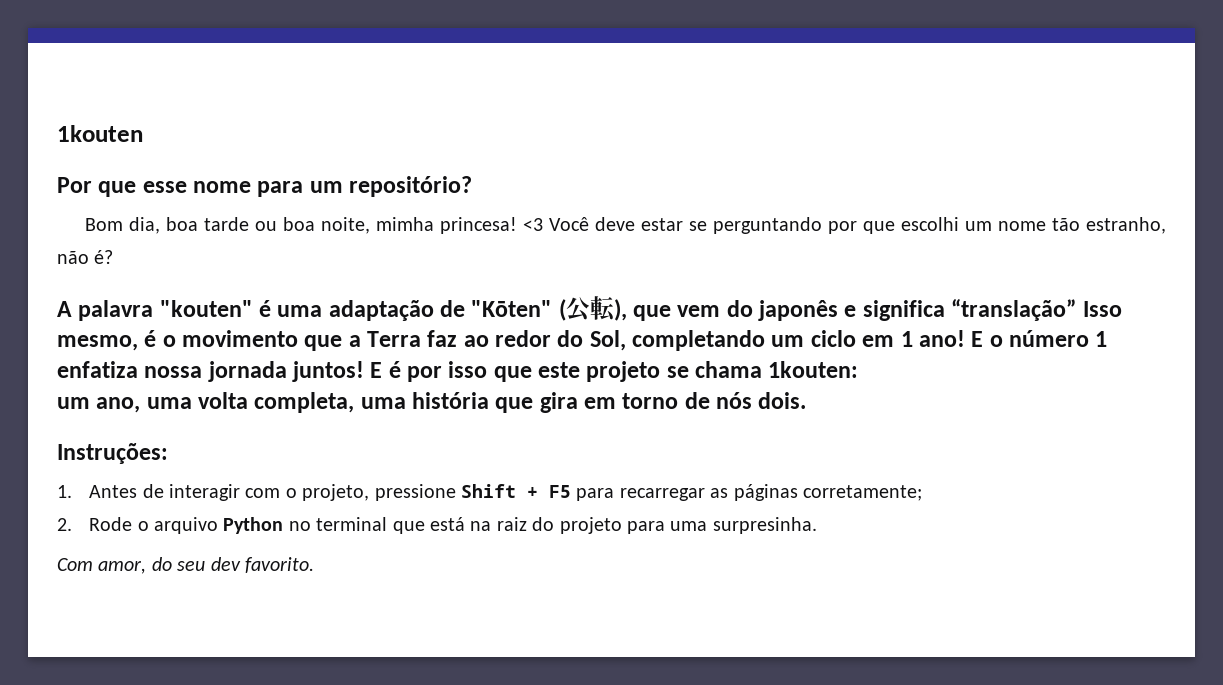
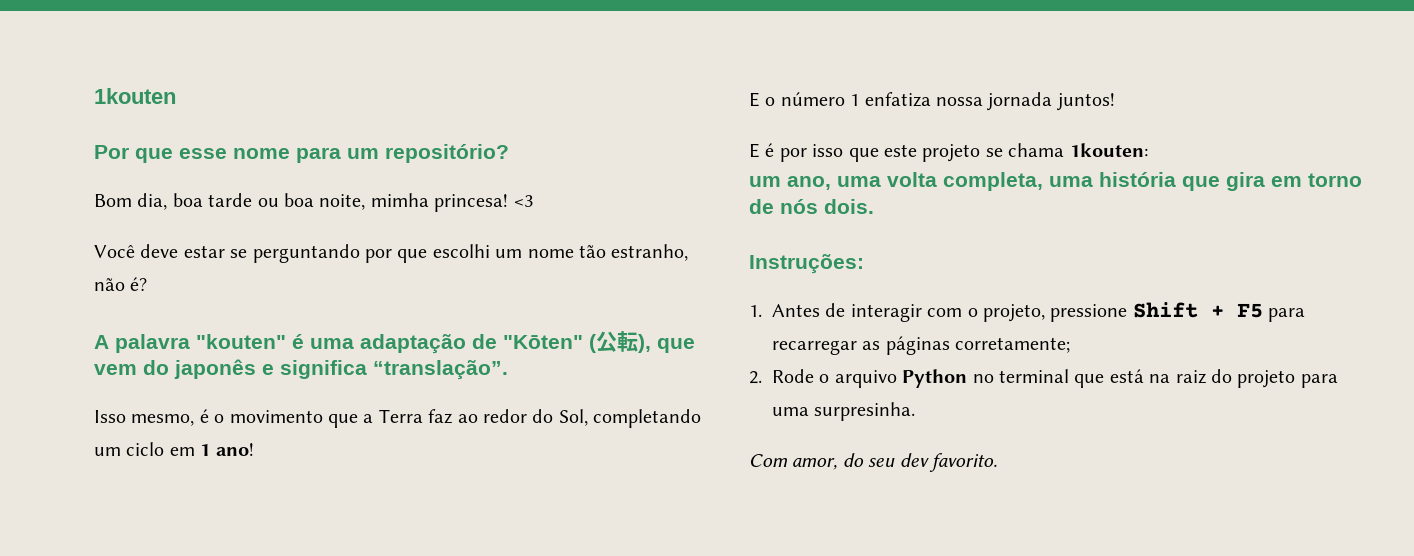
- <3 Você deve estar se perguntando por que escolhi um nome tão estranho, não é?
+ <3
+ Você deve estar se perguntando por que escolhi um nome tão estranho, não é?
- A palavra "kouten" é uma adaptação de "Kōten" (公転), que vem do japonês e significa “translação” Isso mesmo, é o movimento que a Terra faz ao redor do Sol, completando um ciclo em 1 ano! E o número 1 enfatiza nossa jornada juntos! E é por isso que este projeto se chama 1kouten:
+ A palavra "kouten" é uma adaptação de "Kōten" (公転), que vem do japonês e significa “translação”.
+ Isso mesmo, é o movimento que a Terra faz ao redor do Sol, completando um ciclo em 1 ano!
+ E o número 1 enfatiza nossa jornada juntos!
+ E é por isso que este projeto se chama 1kouten:

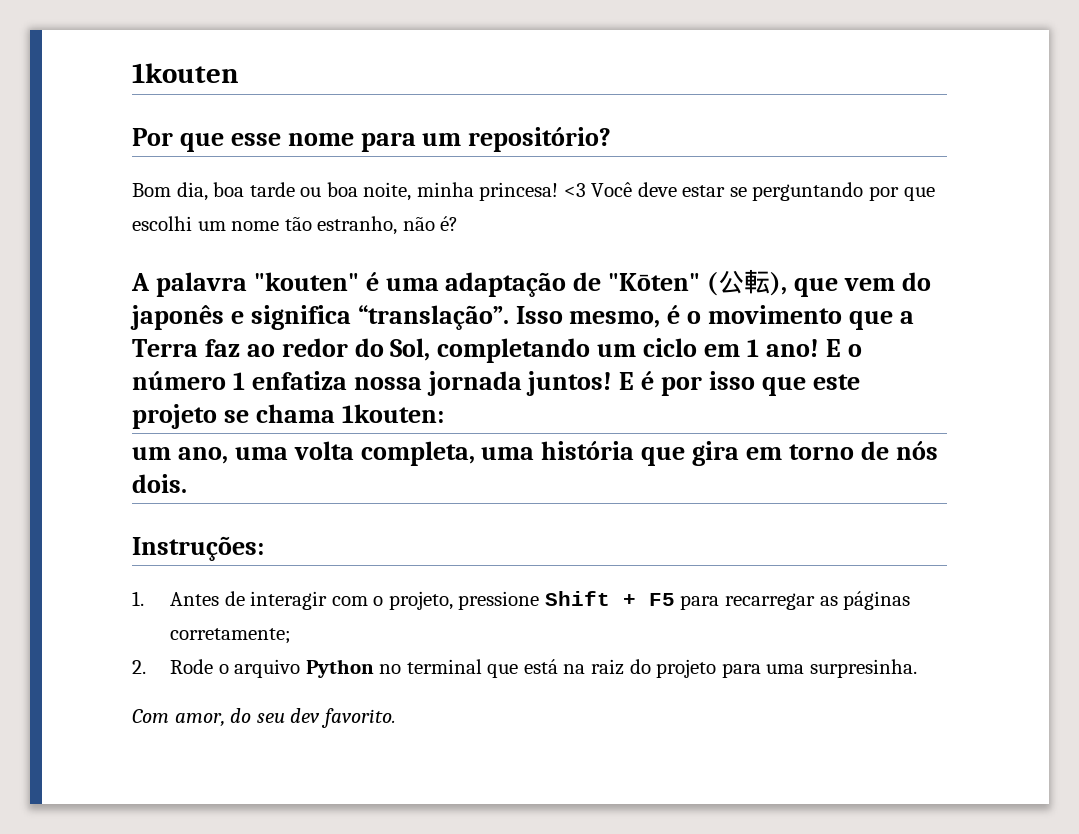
- Bom dia, boa tarde ou boa noite, mimha princesa!
+ Bom dia, boa tarde ou boa noite, minha princesa!
- <3
- Você deve estar se perguntando por que escolhi um nome tão estranho, não é?
+ <3 Você deve estar se perguntando por que escolhi um nome tão estranho, não é?
- A palavra "kouten" é uma adaptação de "Kōten" (公転), que vem do japonês e significa “translação”.
- Isso mesmo, é o movimento que a Terra faz ao redor do Sol, completando um ciclo em 1 ano!
- E o número 1 enfatiza nossa jornada juntos!
- E é por isso que este projeto se chama 1kouten:
+ A palavra "kouten" é uma adaptação de "Kōten" (公転), que vem do japonês e significa “translação”. Isso mesmo, é o movimento que a Terra faz ao redor do Sol, completando um ciclo em 1 ano! E o número 1 enfatiza nossa jornada juntos! E é por isso que este projeto se chama 1kouten:

